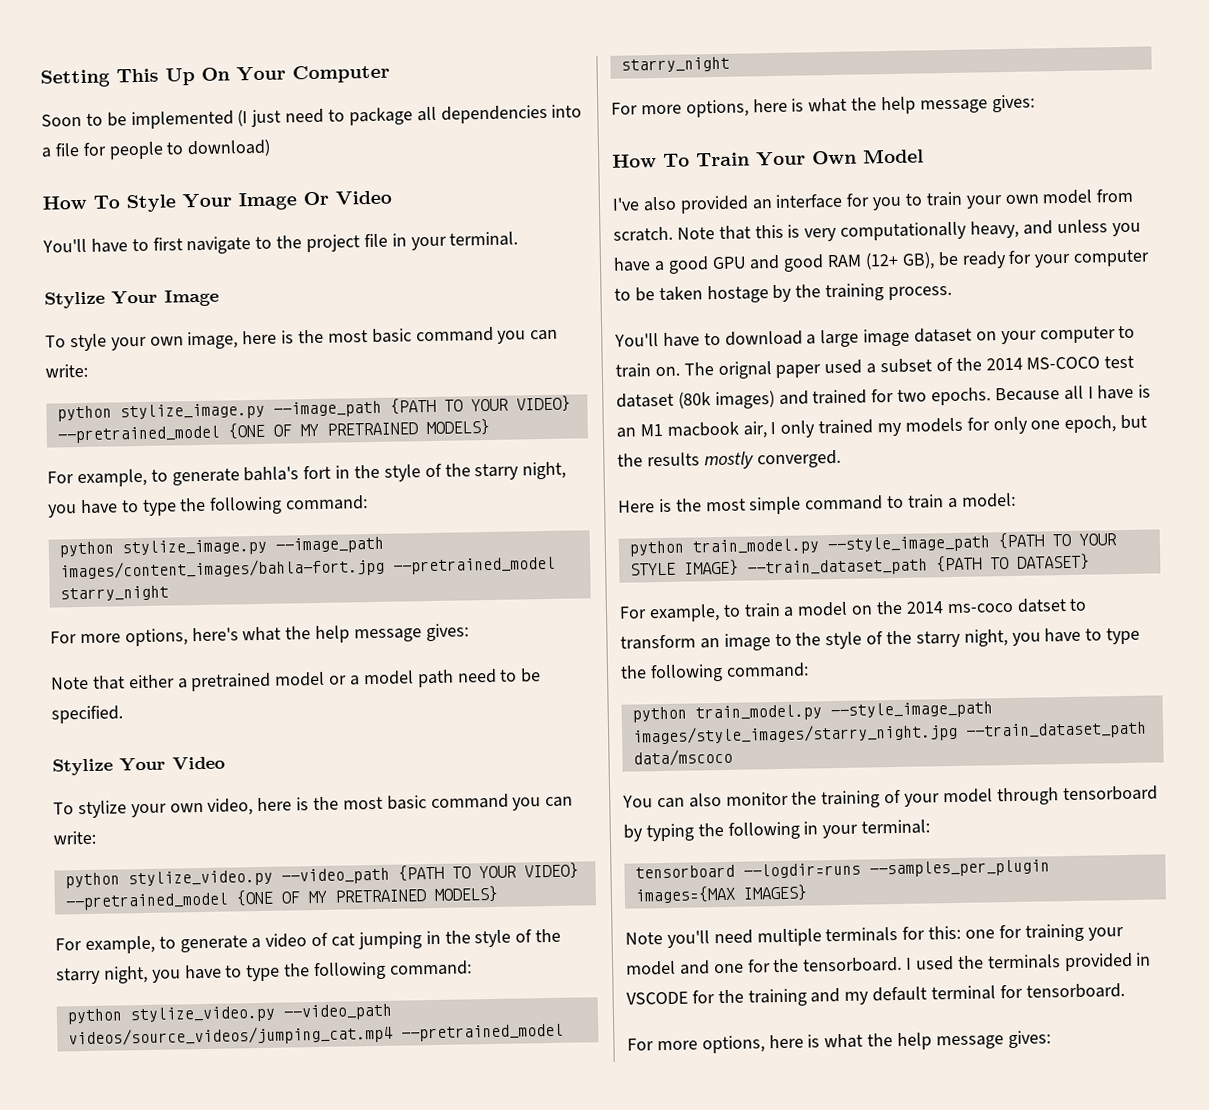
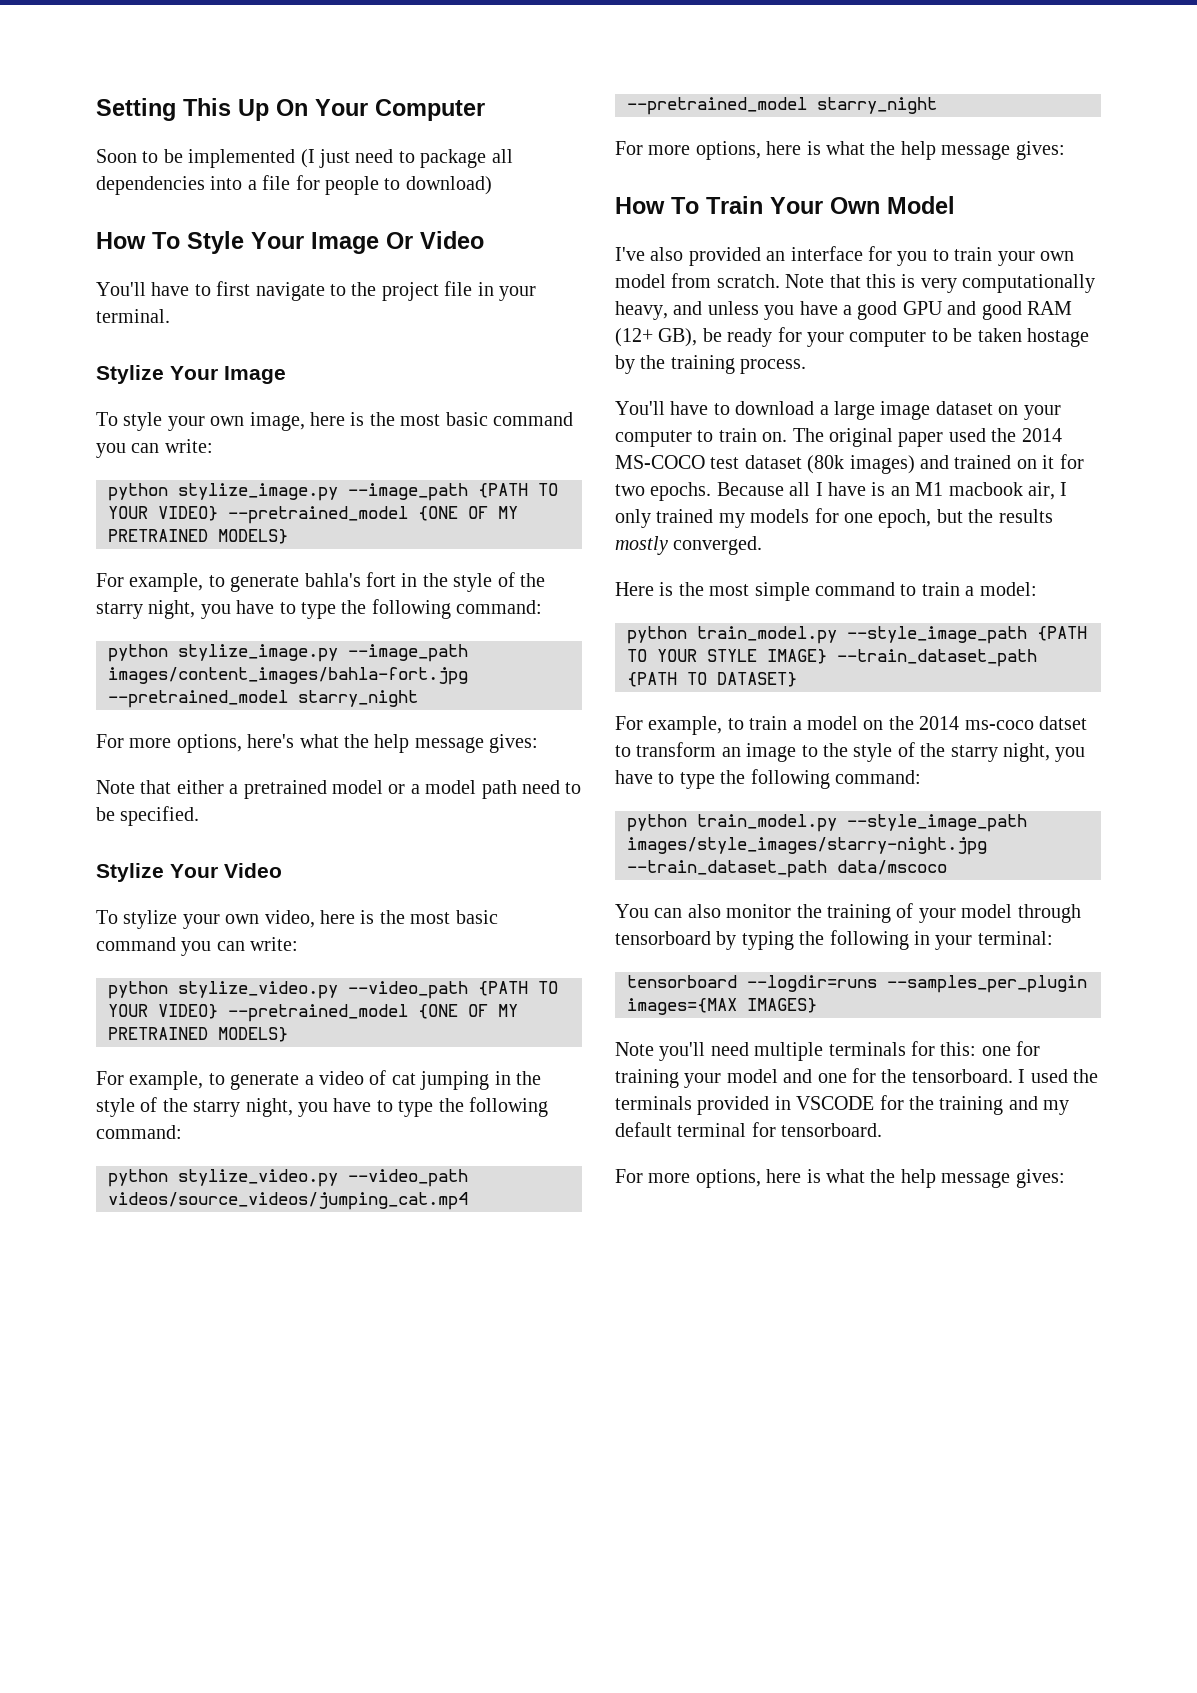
- The orignal paper used a subset of the 2014 MS-COCO test dataset (80k images) and trained for two epochs.
+ The original paper used the 2014 MS-COCO test dataset (80k images) and trained on it for two epochs.
- Because all I have is an M1 macbook air, I only trained my models for only one epoch, but the results mostly converged.
+ Because all I have is an M1 macbook air, I only trained my models for one epoch, but the results mostly converged.
- python train_model.py --style_image_path images/style_images/starry_night.jpg --train_dataset_path data/mscoco
+ python train_model.py --style_image_path images/style_images/starry-night.jpg --train_dataset_path data/mscoco

